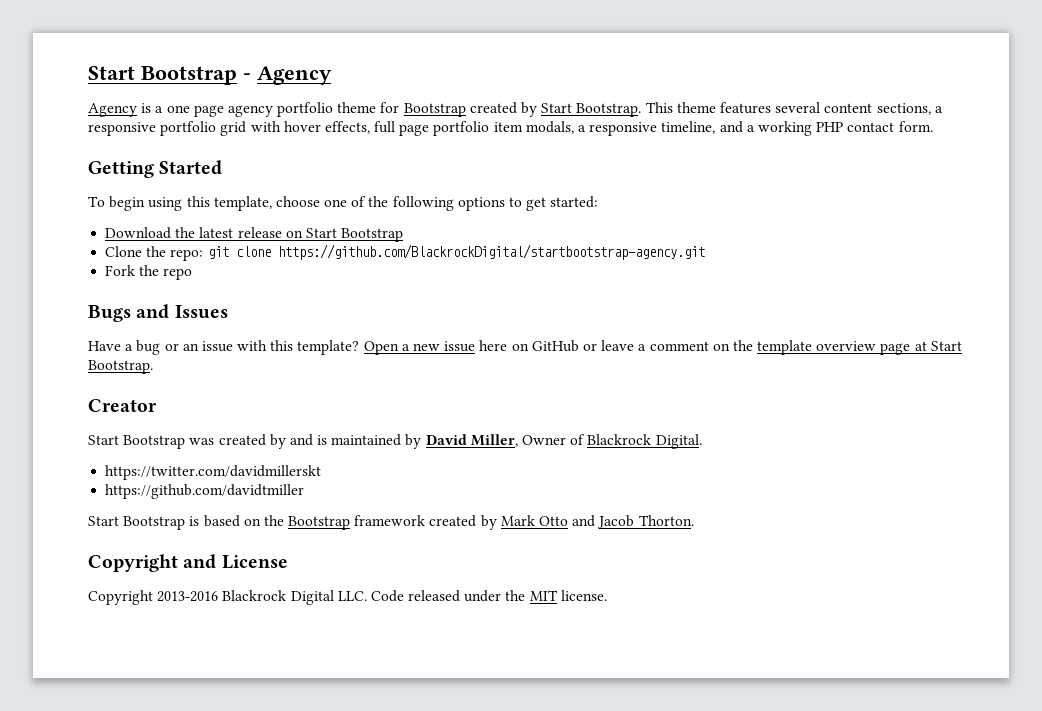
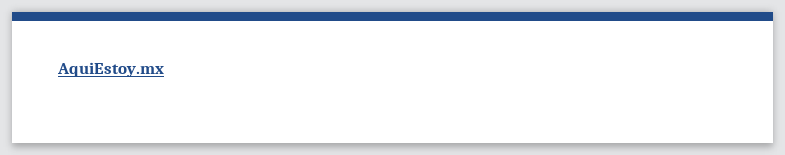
- Start Bootstrap - Agency
- Agency is a one page agency portfolio theme for Bootstrap created by Start Bootstrap. This theme features several content sections, a responsive portfolio grid with hover effects, full page portfolio item modals, a responsive timeline, and a working PHP contact form.
- Getting Started
- To begin using this template, choose one of the following options to get started:
- Download the latest release on Start Bootstrap
- Clone the repo: git clone https://github.com/BlackrockDigital/startbootstrap-agency.git
- Fork the repo
- Bugs and Issues
- Have a bug or an issue with this template? Open a new issue here on GitHub or leave a comment on the template overview page at Start Bootstrap.
- Creator
- Start Bootstrap was created by and is maintained by David Miller, Owner of Blackrock Digital.
- https://twitter.com/davidmillerskt
- https://github.com/davidtmiller
- Start Bootstrap is based on the Bootstrap framework created by Mark Otto and Jacob Thorton.
- Copyright and License
- Copyright 2013-2016 Blackrock Digital LLC. Code released under the MIT license.
+ AquiEstoy.mx

